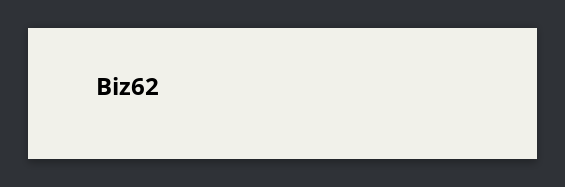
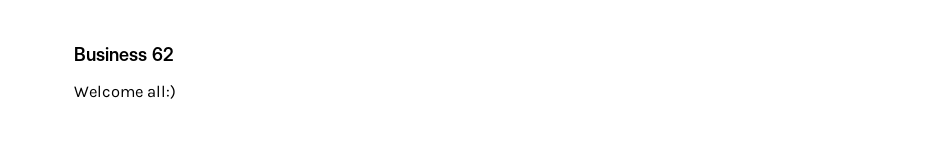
- Biz62
+ Business 62
+ Welcome all:)

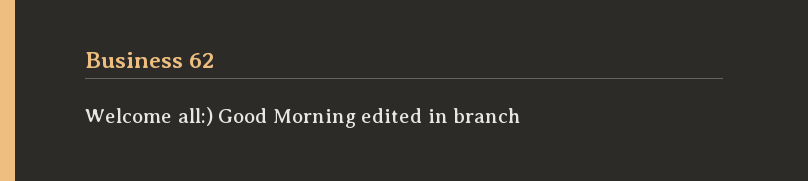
- Welcome all:)
+ Welcome all:) Good Morning edited in branch

